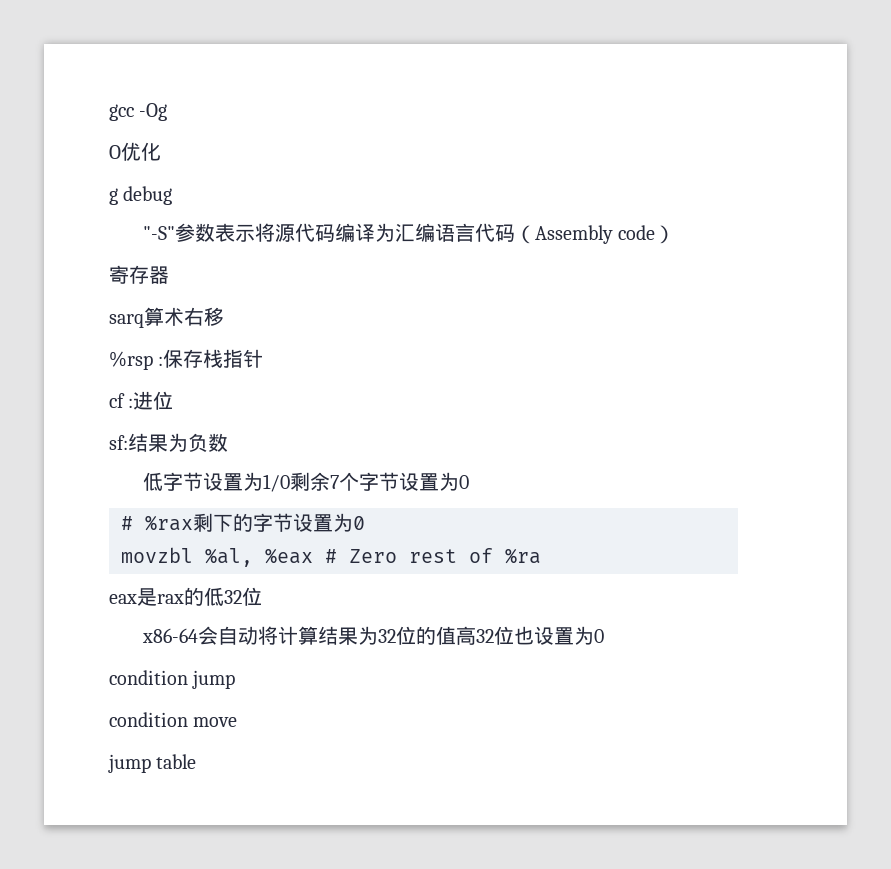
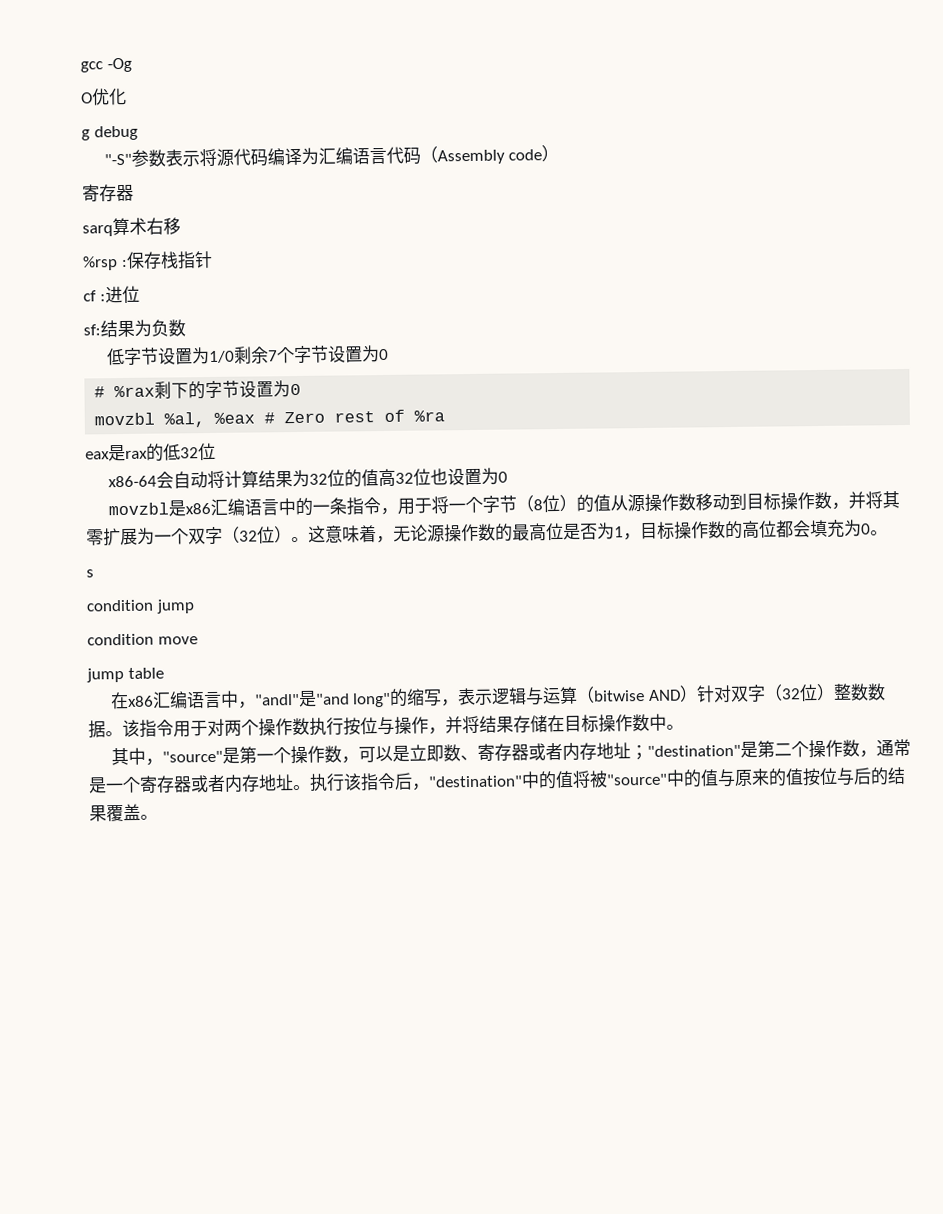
+ movzbl是x86汇编语言中的一条指令，用于将一个字节（8位）的值从源操作数移动到目标操作数，并将其零扩展为一个双字（32位）。这意味着，无论源操作数的最高位是否为1，目标操作数的高位都会填充为0。
+ s
+ 在x86汇编语言中，"andl"是"and long"的缩写，表示逻辑与运算（bitwise AND）针对双字（32位）整数数据。该指令用于对两个操作数执行按位与操作，并将结果存储在目标操作数中。
+ 其中，"source"是第一个操作数，可以是立即数、寄存器或者内存地址；"destination"是第二个操作数，通常是一个寄存器或者内存地址。执行该指令后，"destination"中的值将被"source"中的值与原来的值按位与后的结果覆盖。

